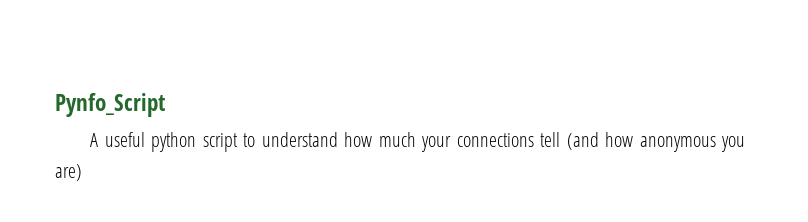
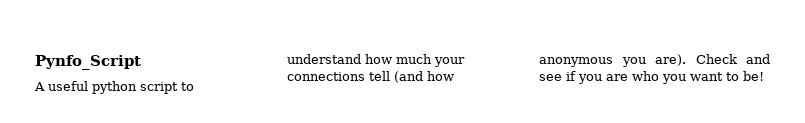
- A useful python script to understand how much your connections tell (and how anonymous you are)
+ A useful python script to understand how much your connections tell (and how anonymous you are). Check and see if you are who you want to be!

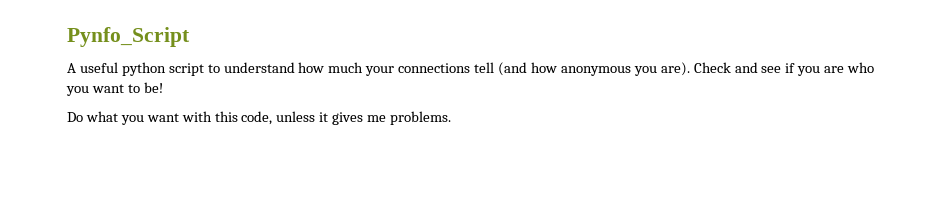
+ Do what you want with this code, unless it gives me problems.

